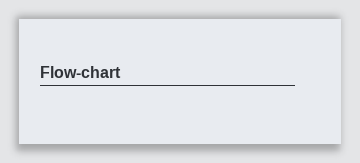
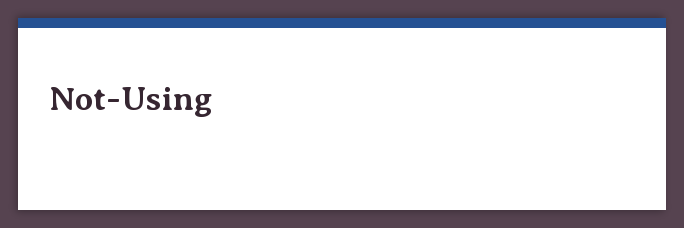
- Flow-chart
+ Not-Using

